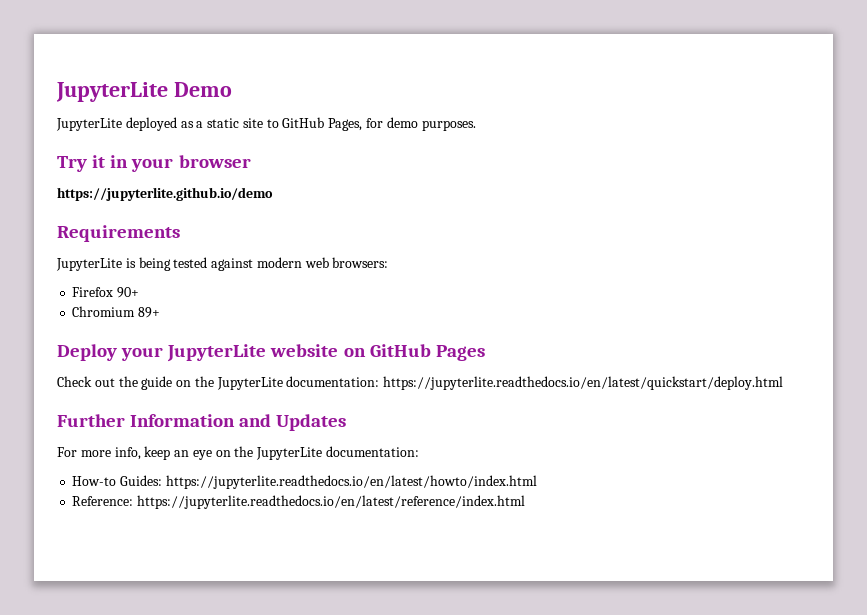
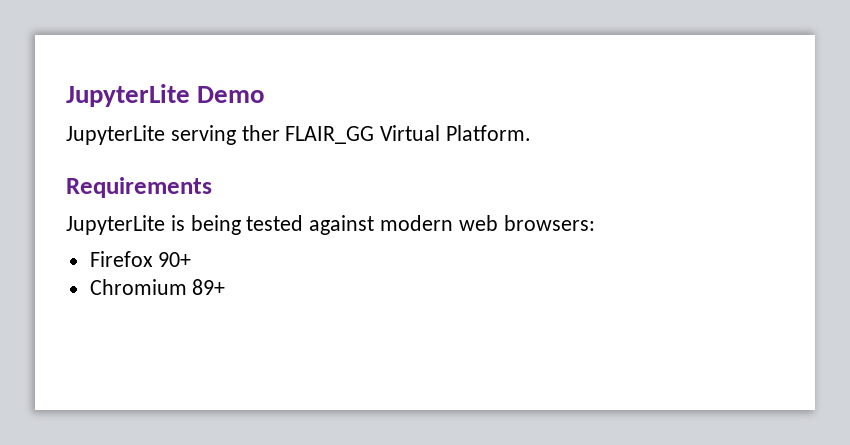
- JupyterLite deployed as a static site to GitHub Pages, for demo purposes.
- Try it in your browser
- https://jupyterlite.github.io/demo
+ JupyterLite serving ther FLAIR_GG Virtual Platform.
- Deploy your JupyterLite website on GitHub Pages
- Check out the guide on the JupyterLite documentation: https://jupyterlite.readthedocs.io/en/latest/quickstart/deploy.html
- Further Information and Updates
- For more info, keep an eye on the JupyterLite documentation:
- How-to Guides: https://jupyterlite.readthedocs.io/en/latest/howto/index.html
- Reference: https://jupyterlite.readthedocs.io/en/latest/reference/index.html

